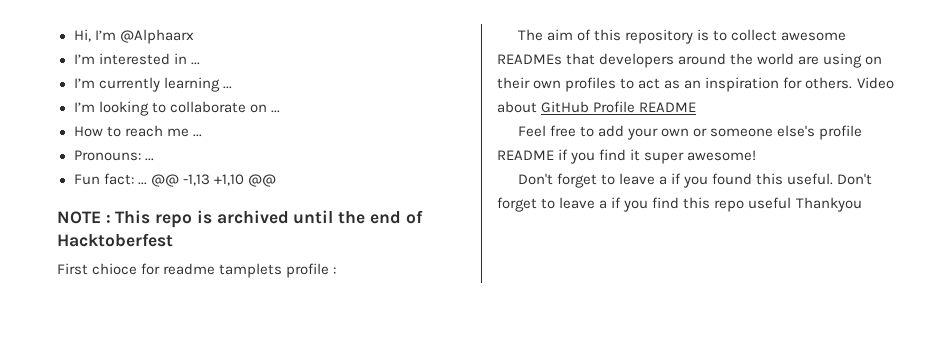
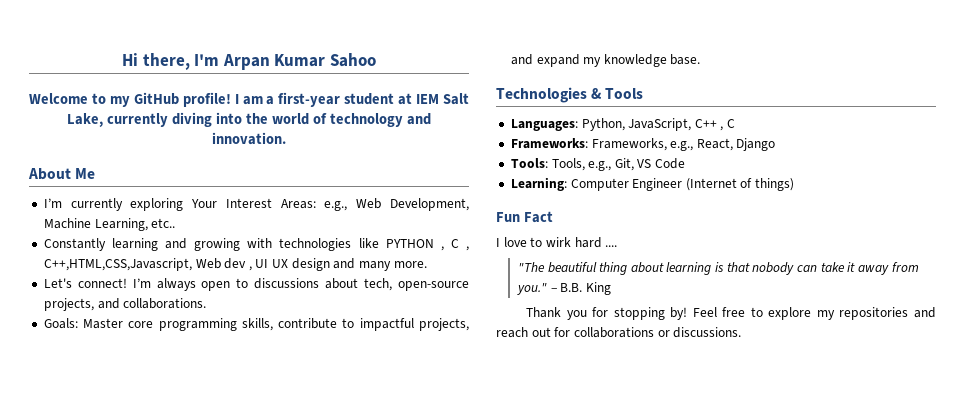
- Hi, I’m @Alphaarx
- I’m interested in ...
- I’m currently learning ...
- I’m looking to collaborate on ...
- How to reach me ...
- Pronouns: ...
- Fun fact: ... @@ -1,13 +1,10 @@
- NOTE : This repo is archived until the end of Hacktoberfest
- First chioce for readme tamplets profile :
- The aim of this repository is to collect awesome READMEs that developers around the world are using on their own profiles to act as an inspiration for others. Video about GitHub Profile README
- Feel free to add your own or someone else's profile README if you find it super awesome!
- Don't forget to leave a if you found this useful. Don't forget to leave a if you find this repo useful Thankyou
+ Hi there, I'm Arpan Kumar Sahoo
+ Welcome to my GitHub profile! I am a first-year student at IEM Salt Lake, currently diving into the world of technology and innovation.
+ About Me
+ I’m currently exploring Your Interest Areas: e.g., Web Development, Machine Learning, etc..
+ Constantly learning and growing with technologies like PYTHON , C , C++,HTML,CSS,Javascript, Web dev , UI UX design and many more.
+ Let's connect! I’m always open to discussions about tech, open-source projects, and collaborations.
+ Goals: Master core programming skills, contribute to impactful projects, and expand my knowledge base.
+ Technologies & Tools
+ Languages: Python, JavaScript, C++ , C
+ Frameworks: Frameworks, e.g., React, Django
+ Tools: Tools, e.g., Git, VS Code
+ Learning: Computer Engineer (Internet of things)
+ Fun Fact
+ I love to wirk hard ....
+ "The beautiful thing about learning is that nobody can take it away from you." – B.B. King
+ Thank you for stopping by! Feel free to explore my repositories and reach out for collaborations or discussions.

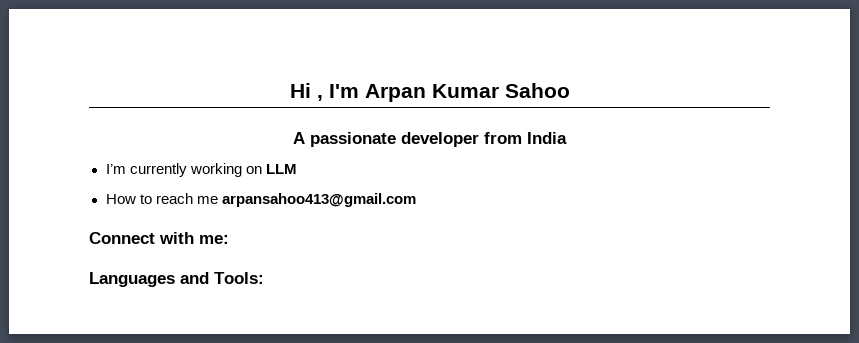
- Hi there, I'm Arpan Kumar Sahoo
+ Hi , I'm Arpan Kumar Sahoo
- Welcome to my GitHub profile! I am a first-year student at IEM Salt Lake, currently diving into the world of technology and innovation.
- About Me
- I’m currently exploring Your Interest Areas: e.g., Web Development, Machine Learning, etc..
- Constantly learning and growing with technologies like PYTHON , C , C++,HTML,CSS,Javascript, Web dev , UI UX design and many more.
- Let's connect! I’m always open to discussions about tech, open-source projects, and collaborations.
- Goals: Master core programming skills, contribute to impactful projects, and expand my knowledge base.
- Technologies & Tools
- Languages: Python, JavaScript, C++ , C
- Frameworks: Frameworks, e.g., React, Django
- Tools: Tools, e.g., Git, VS Code
- Learning: Computer Engineer (Internet of things)
- Fun Fact
- I love to wirk hard ....
- "The beautiful thing about learning is that nobody can take it away from you." – B.B. King
- Thank you for stopping by! Feel free to explore my repositories and reach out for collaborations or discussions.
+ A passionate developer from India
+ I’m currently working on LLM
+ How to reach me arpansahoo413@gmail.com
+ Connect with me:
+ Languages and Tools:

